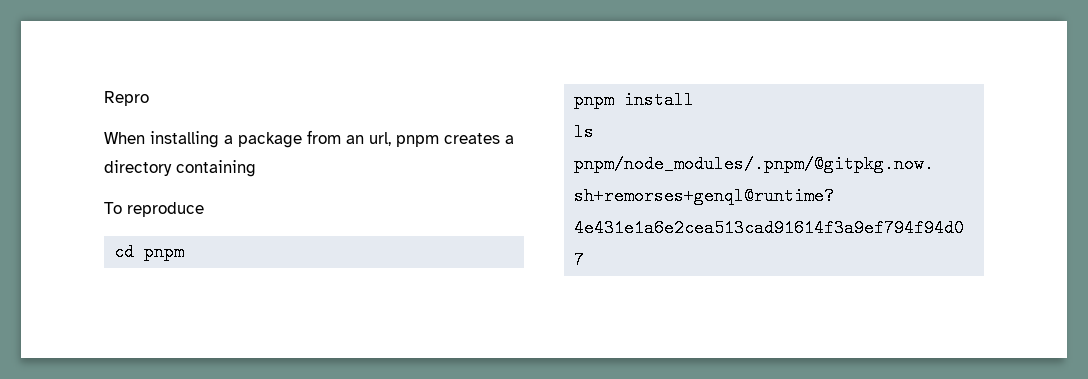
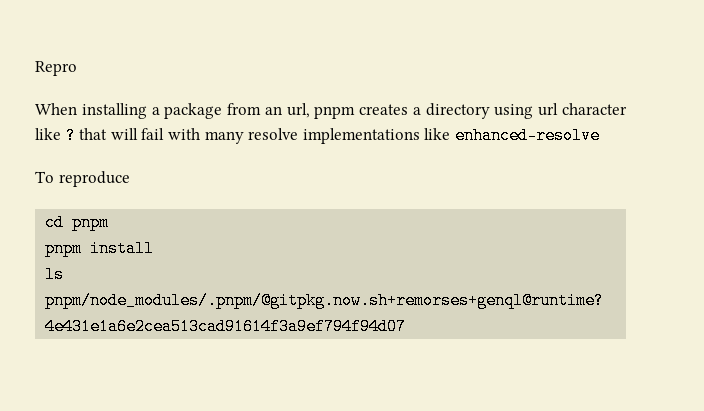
- When installing a package from an url, pnpm creates a directory containing
+ When installing a package from an url, pnpm creates a directory using url character like ? that will fail with many resolve implementations like enhanced-resolve

